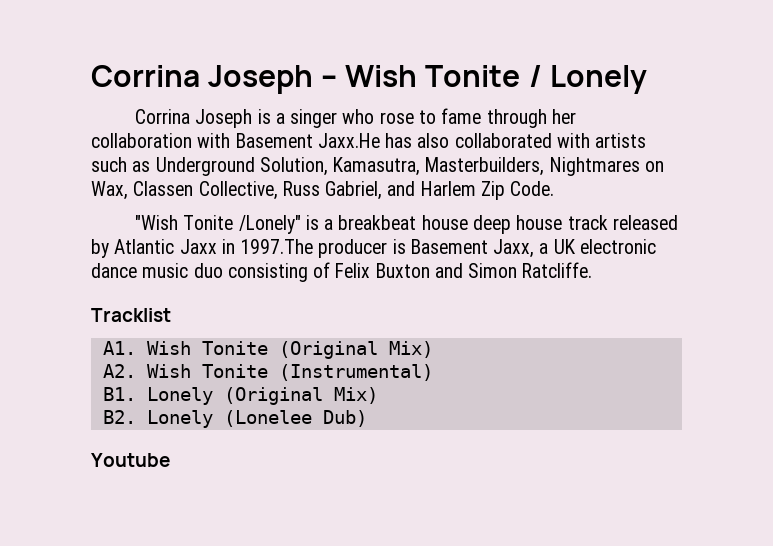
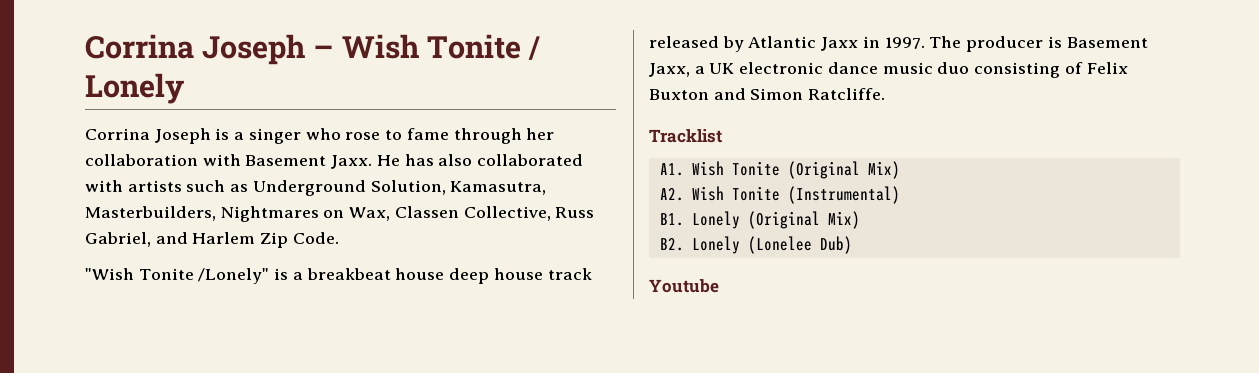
- Corrina Joseph is a singer who rose to fame through her collaboration with Basement Jaxx.He has also collaborated with artists such as Underground Solution, Kamasutra, Masterbuilders, Nightmares on Wax, Classen Collective, Russ Gabriel, and Harlem Zip Code.
+ Corrina Joseph is a singer who rose to fame through her collaboration with Basement Jaxx. He has also collaborated with artists such as Underground Solution, Kamasutra, Masterbuilders, Nightmares on Wax, Classen Collective, Russ Gabriel, and Harlem Zip Code.
- "Wish Tonite /Lonely" is a breakbeat house deep house track released by Atlantic Jaxx in 1997.The producer is Basement Jaxx, a UK electronic dance music duo consisting of Felix Buxton and Simon Ratcliffe.
+ "Wish Tonite /Lonely" is a breakbeat house deep house track released by Atlantic Jaxx in 1997. The producer is Basement Jaxx, a UK electronic dance music duo consisting of Felix Buxton and Simon Ratcliffe.

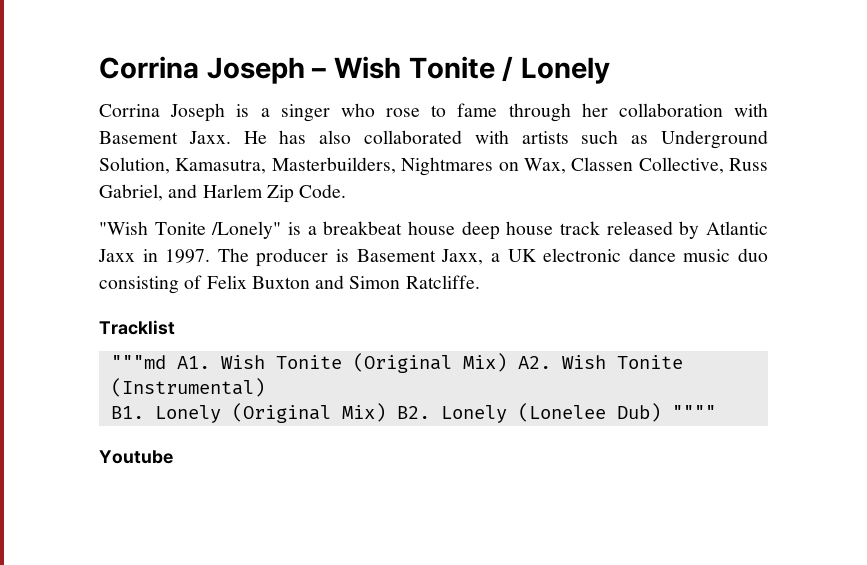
- A1. Wish Tonite (Original Mix)
- A2. Wish Tonite (Instrumental)
+ """md A1. Wish Tonite (Original Mix) A2. Wish Tonite (Instrumental)
- B1. Lonely (Original Mix)
- B2. Lonely (Lonelee Dub)
+ B1. Lonely (Original Mix) B2. Lonely (Lonelee Dub) """"

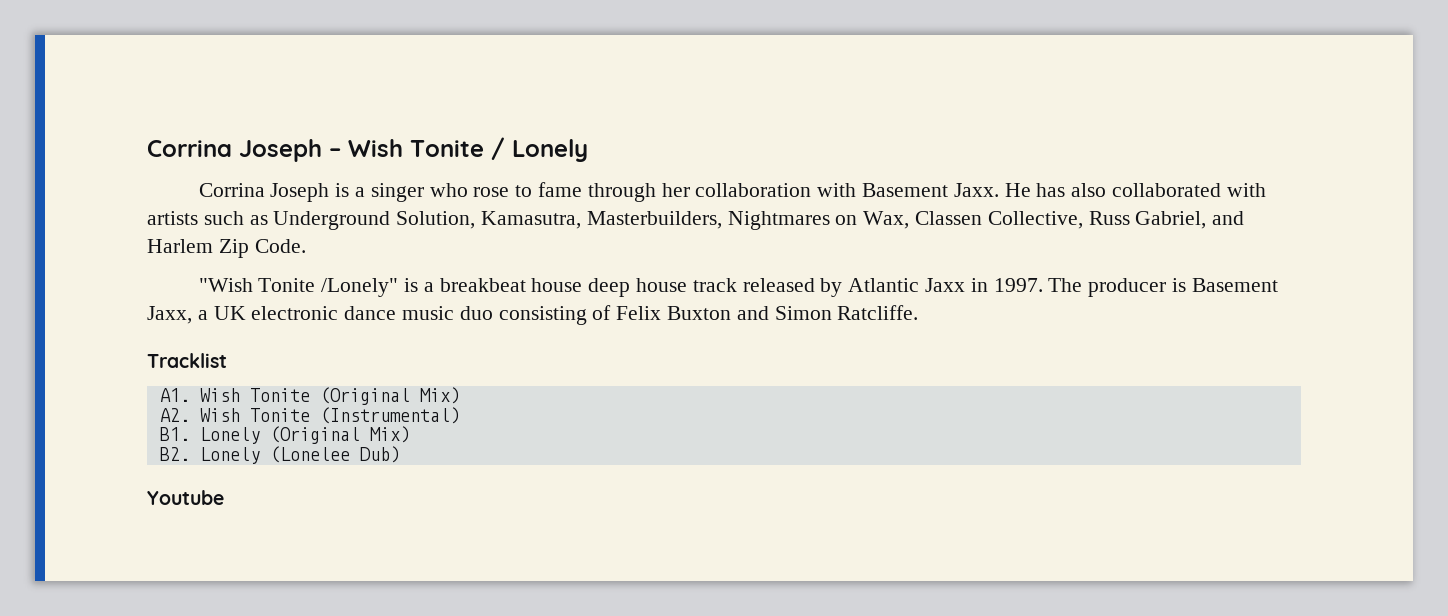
- """md A1. Wish Tonite (Original Mix) A2. Wish Tonite (Instrumental)
+ A1. Wish Tonite (Original Mix)
+ A2. Wish Tonite (Instrumental)
- B1. Lonely (Original Mix) B2. Lonely (Lonelee Dub) """"
+ B1. Lonely (Original Mix)
+ B2. Lonely (Lonelee Dub)

